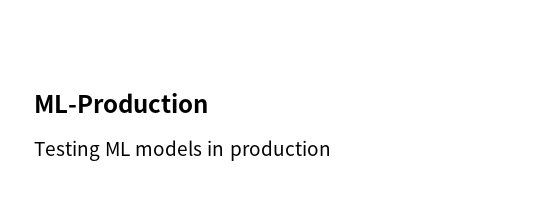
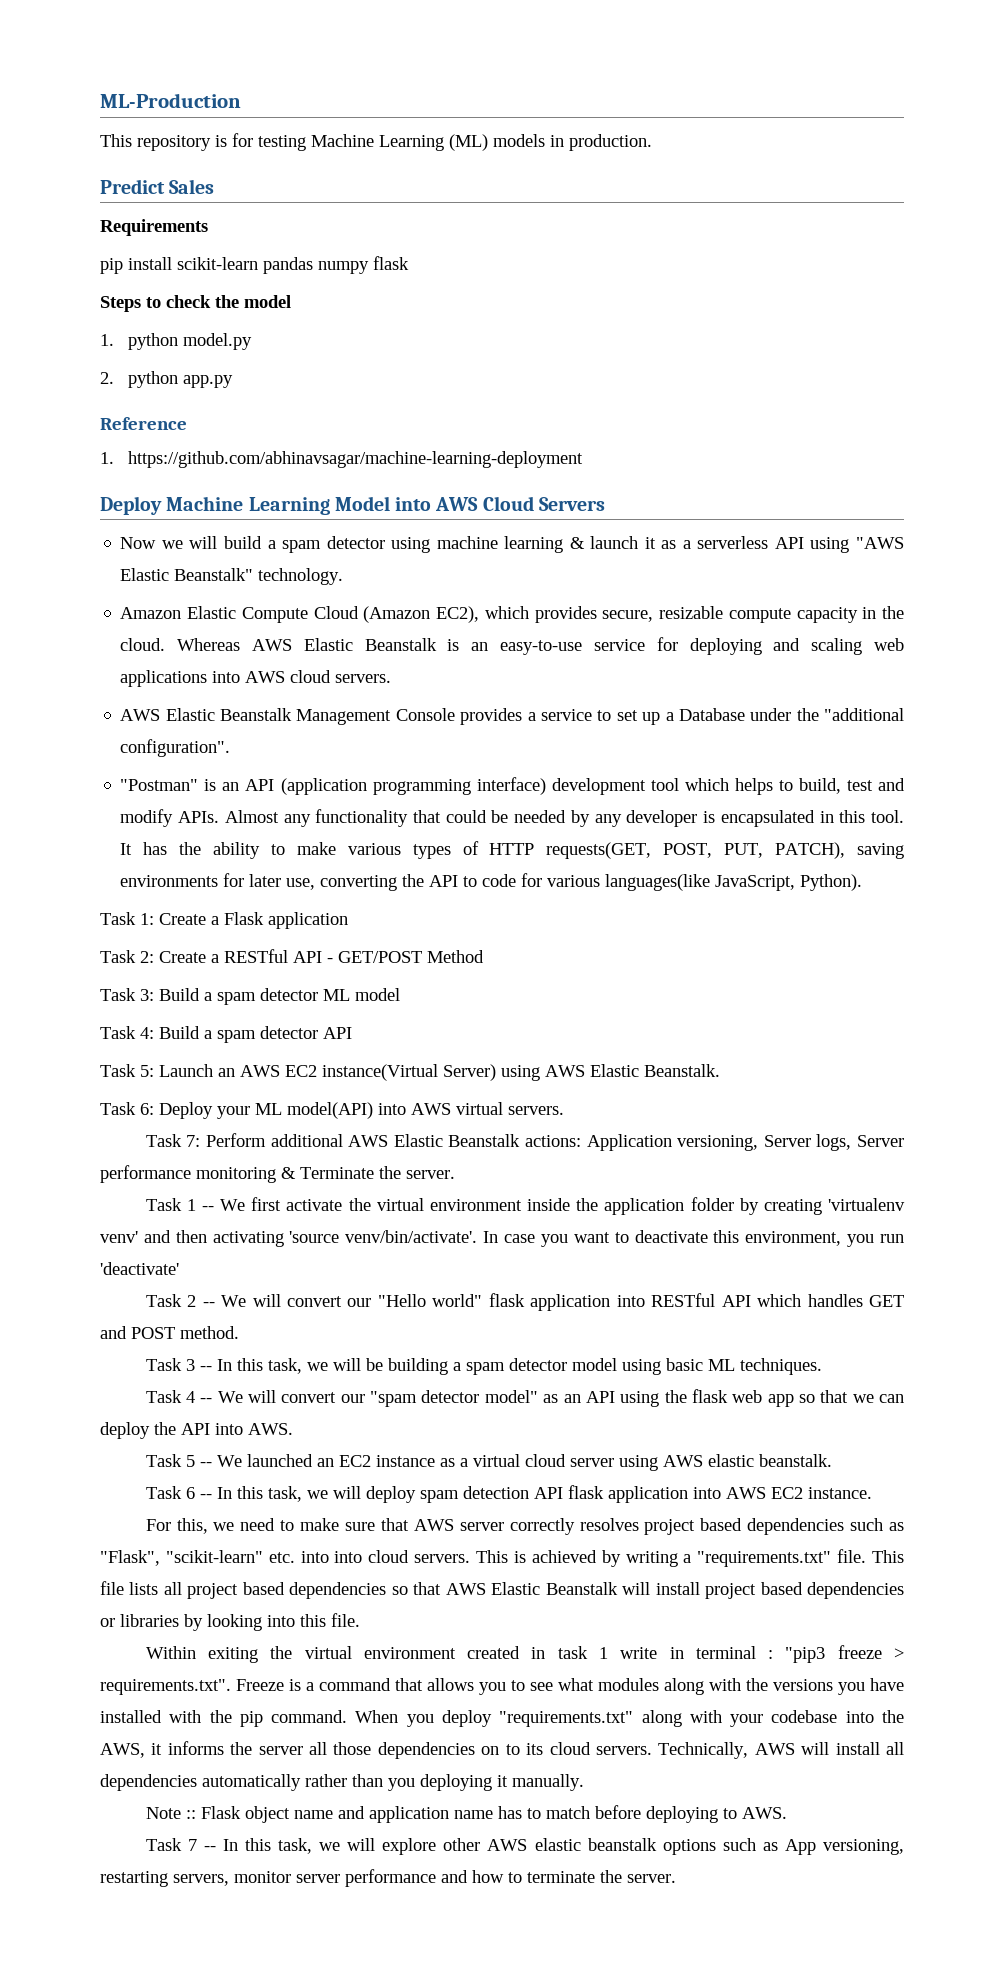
- Testing ML models in production
+ This repository is for testing Machine Learning (ML) models in production.
+ Predict Sales
+ Requirements
+ pip install scikit-learn pandas numpy flask
+ Steps to check the model
+ 1. python model.py
+ 2. python app.py
+ Reference
+ 1. https://github.com/abhinavsagar/machine-learning-deployment
+ Deploy Machine Learning Model into AWS Cloud Servers
+ Now we will build a spam detector using machine learning & launch it as a serverless API using "AWS Elastic Beanstalk" technology.
+ Amazon Elastic Compute Cloud (Amazon EC2), which provides secure, resizable compute capacity in the cloud. Whereas AWS Elastic Beanstalk is an easy-to-use service for deploying and scaling web applications into AWS cloud servers.
+ AWS Elastic Beanstalk Management Console provides a service to set up a Database under the "additional configuration".
+ "Postman" is an API (application programming interface) development tool which helps to build, test and modify APIs. Almost any functionality that could be needed by any developer is encapsulated in this tool. It has the ability to make various types of HTTP requests(GET, POST, PUT, PATCH), saving environments for later use, converting the API to code for various languages(like JavaScript, Python).
+ Task 1: Create a Flask application
+ Task 2: Create a RESTful API - GET/POST Method
+ Task 3: Build a spam detector ML model
+ Task 4: Build a spam detector API
+ Task 5: Launch an AWS EC2 instance(Virtual Server) using AWS Elastic Beanstalk.
+ Task 6: Deploy your ML model(API) into AWS virtual servers.
+ Task 7: Perform additional AWS Elastic Beanstalk actions: Application versioning, Server logs, Server performance monitoring & Terminate the server.
+ Task 1 -- We first activate the virtual environment inside the application folder by creating 'virtualenv venv' and then activating 'source venv/bin/activate'. In case you want to deactivate this environment, you run 'deactivate'
+ Task 2 -- We will convert our "Hello world" flask application into RESTful API which handles GET and POST method.
+ Task 3 -- In this task, we will be building a spam detector model using basic ML techniques.
+ Task 4 -- We will convert our "spam detector model" as an API using the flask web app so that we can deploy the API into AWS.
+ Task 5 -- We launched an EC2 instance as a virtual cloud server using AWS elastic beanstalk.
+ Task 6 -- In this task, we will deploy spam detection API flask application into AWS EC2 instance.
+ For this, we need to make sure that AWS server correctly resolves project based dependencies such as "Flask", "scikit-learn" etc. into into cloud servers. This is achieved by writing a "requirements.txt" file. This file lists all project based dependencies so that AWS Elastic Beanstalk will install project based dependencies or libraries by looking into this file.
+ Within exiting the virtual environment created in task 1 write in terminal : "pip3 freeze > requirements.txt". Freeze is a command that allows you to see what modules along with the versions you have installed with the pip command. When you deploy "requirements.txt" along with your codebase into the AWS, it informs the server all those dependencies on to its cloud servers. Technically, AWS will install all dependencies automatically rather than you deploying it manually.
+ Note :: Flask object name and application name has to match before deploying to AWS.
+ Task 7 -- In this task, we will explore other AWS elastic beanstalk options such as App versioning, restarting servers, monitor server performance and how to terminate the server.

